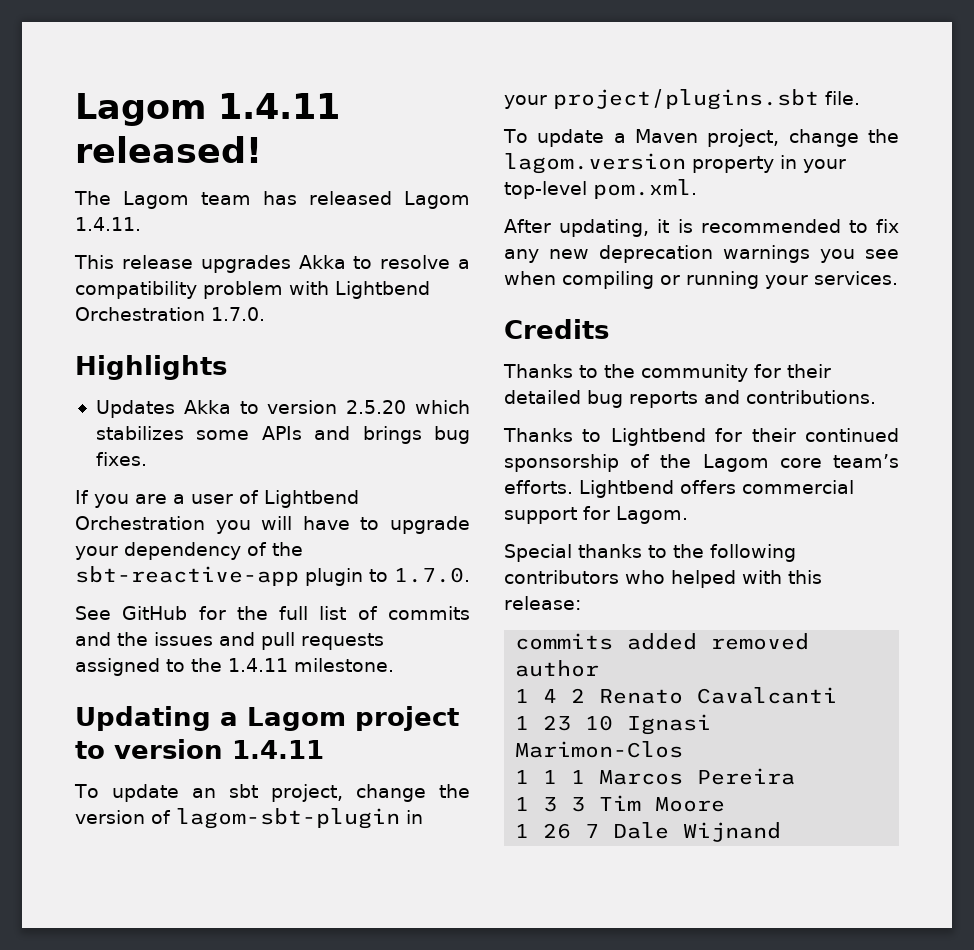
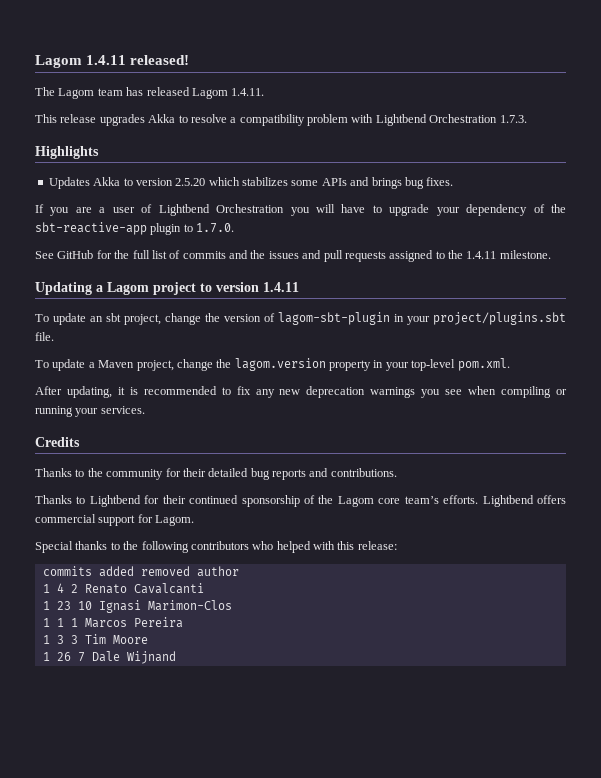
- This release upgrades Akka to resolve a compatibility problem with Lightbend Orchestration 1.7.0.
+ This release upgrades Akka to resolve a compatibility problem with Lightbend Orchestration 1.7.3.

